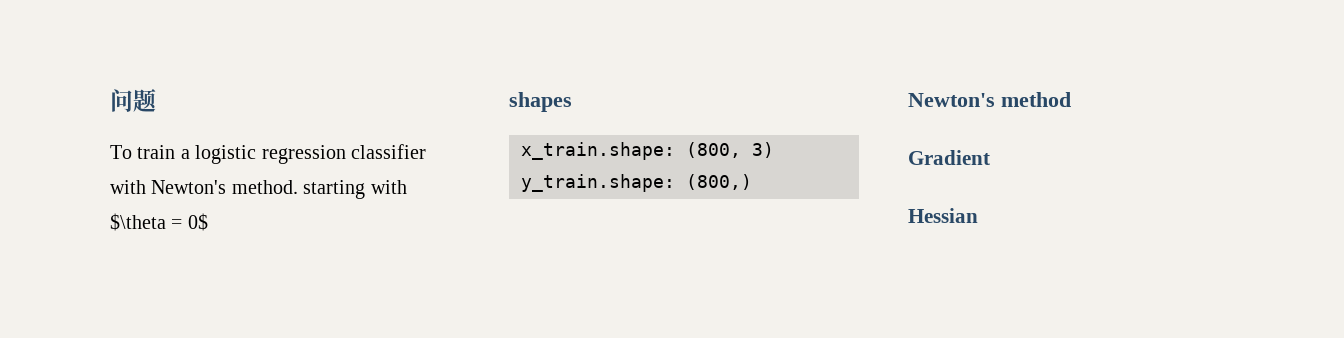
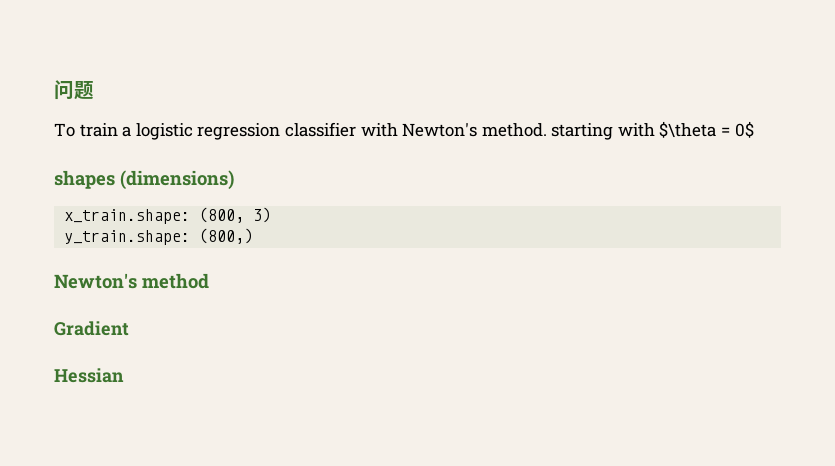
- shapes
+ shapes (dimensions)

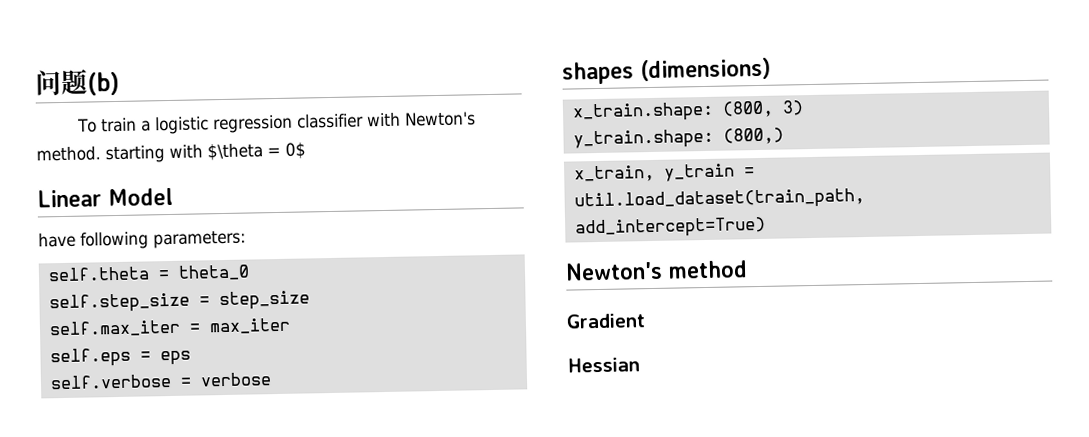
- 问题
+ 问题(b)
+ Linear Model
+ have following parameters:
+ self.theta = theta_0
+ self.step_size = step_size
+ self.max_iter = max_iter
+ self.eps = eps
+ self.verbose = verbose
+ x_train, y_train = util.load_dataset(train_path, add_intercept=True)

